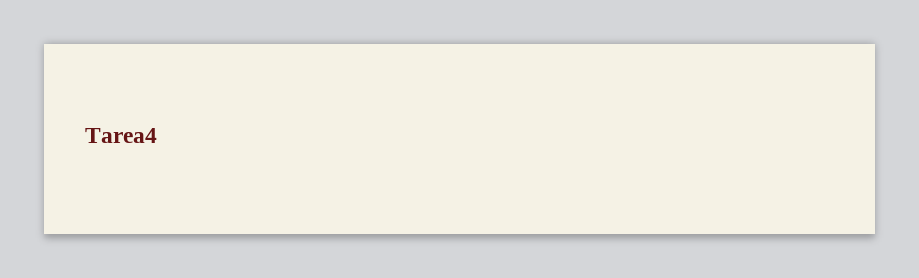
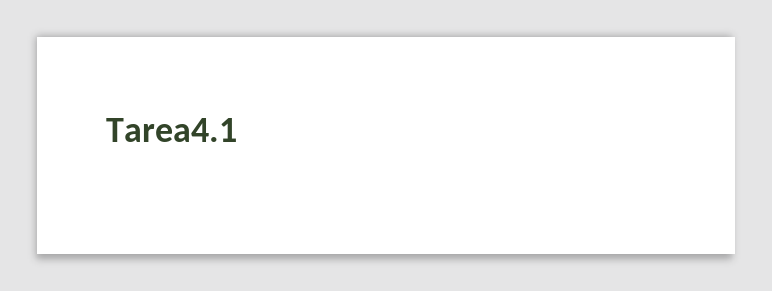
- Tarea4
+ Tarea4.1

